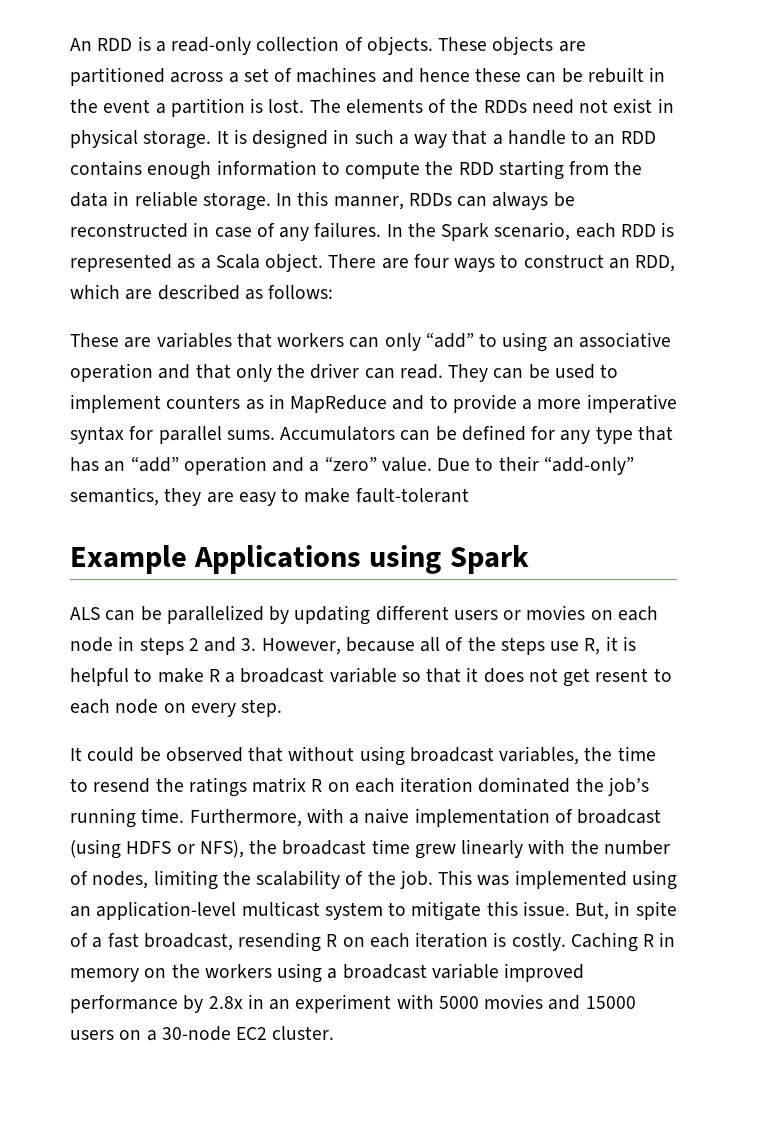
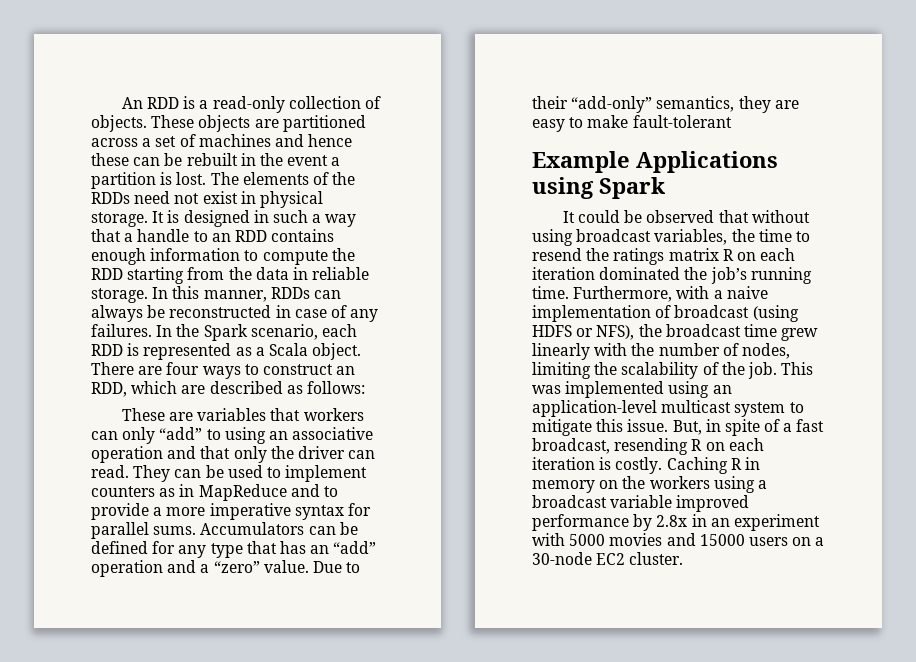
- ALS can be parallelized by updating different users or movies on each node in steps 2 and 3. However, because all of the steps use R, it is helpful to make R a broadcast variable so that it does not get resent to each node on every step.

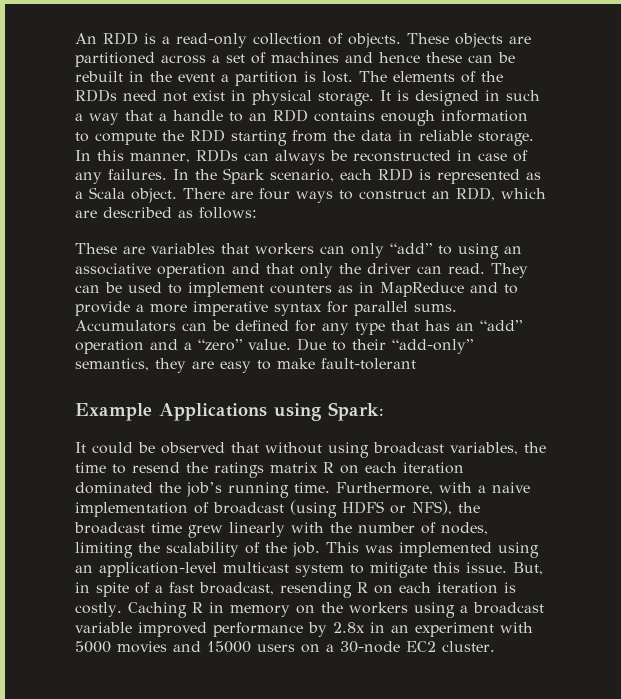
- Example Applications using Spark
+ Example Applications using Spark:

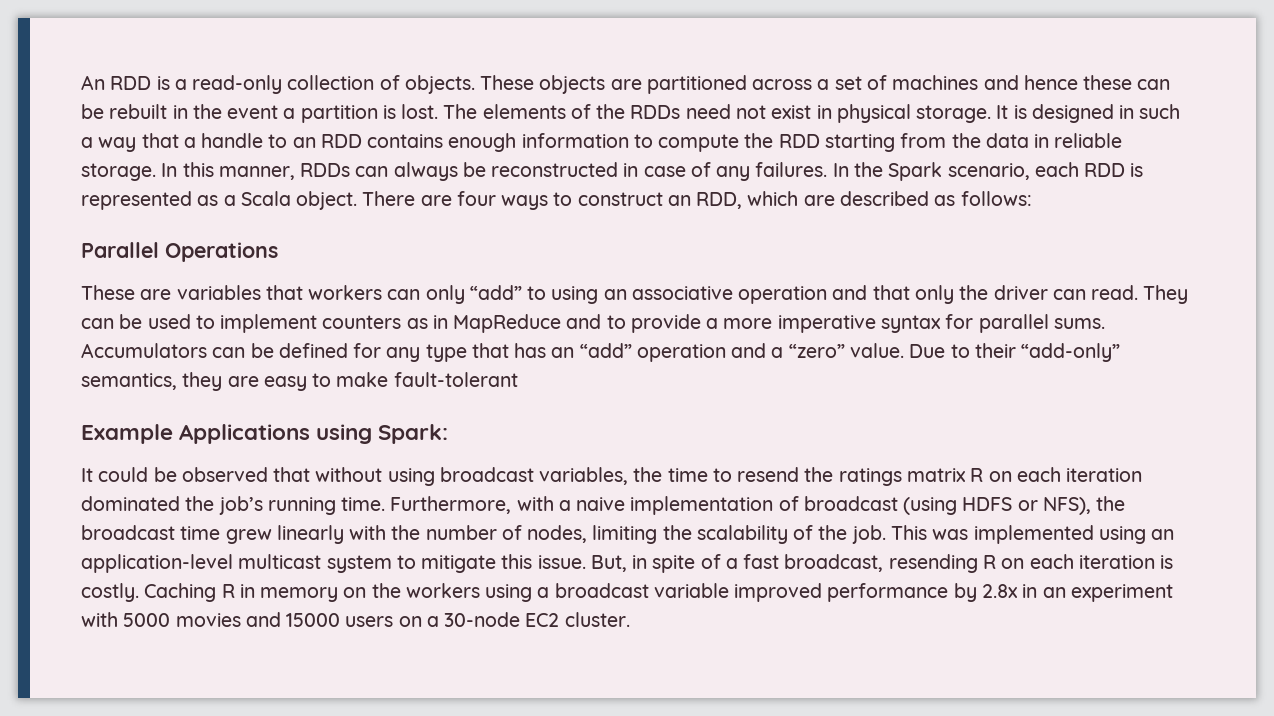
+ Parallel Operations

